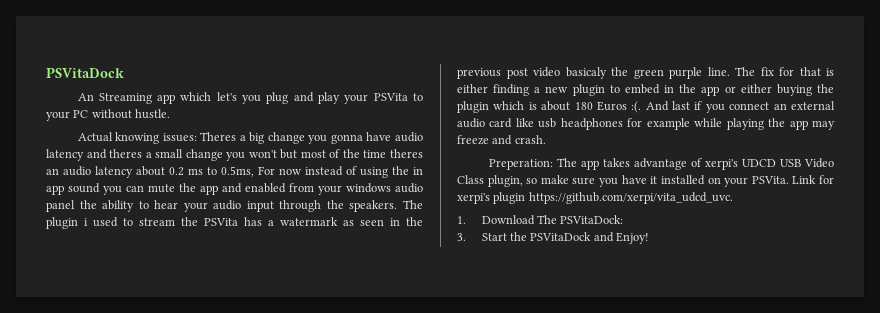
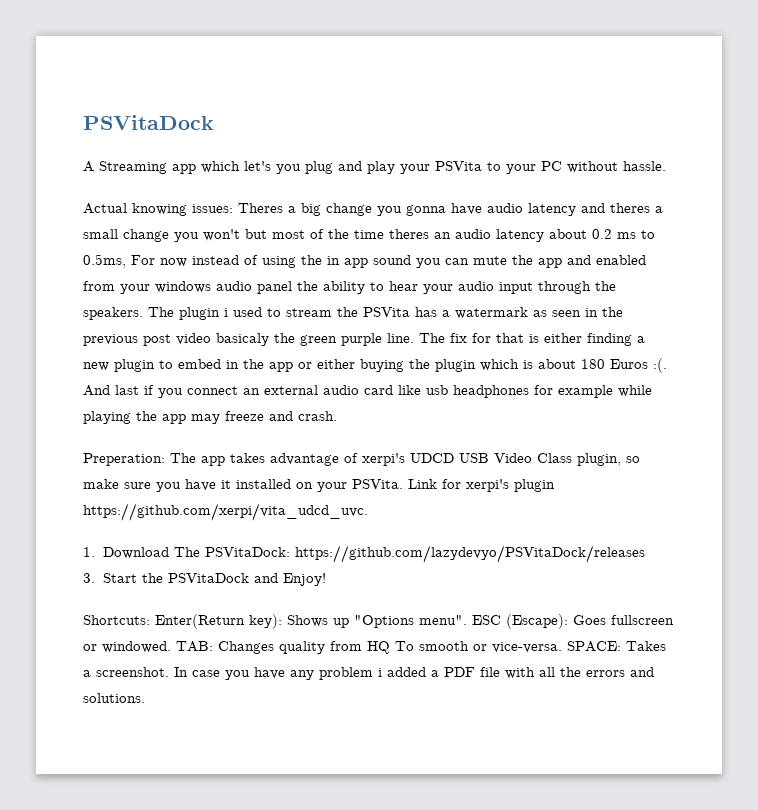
- An Streaming app which let's you plug and play your PSVita to your PC without hustle.
+ A Streaming app which let's you plug and play your PSVita to your PC without hassle.
- 1. Download The PSVitaDock:
+ 1. Download The PSVitaDock: https://github.com/lazydevyo/PSVitaDock/releases
+ Shortcuts: Enter(Return key): Shows up "Options menu". ESC (Escape): Goes fullscreen or windowed. TAB: Changes quality from HQ To smooth or vice-versa. SPACE: Takes a screenshot. In case you have any problem i added a PDF file with all the errors and solutions.

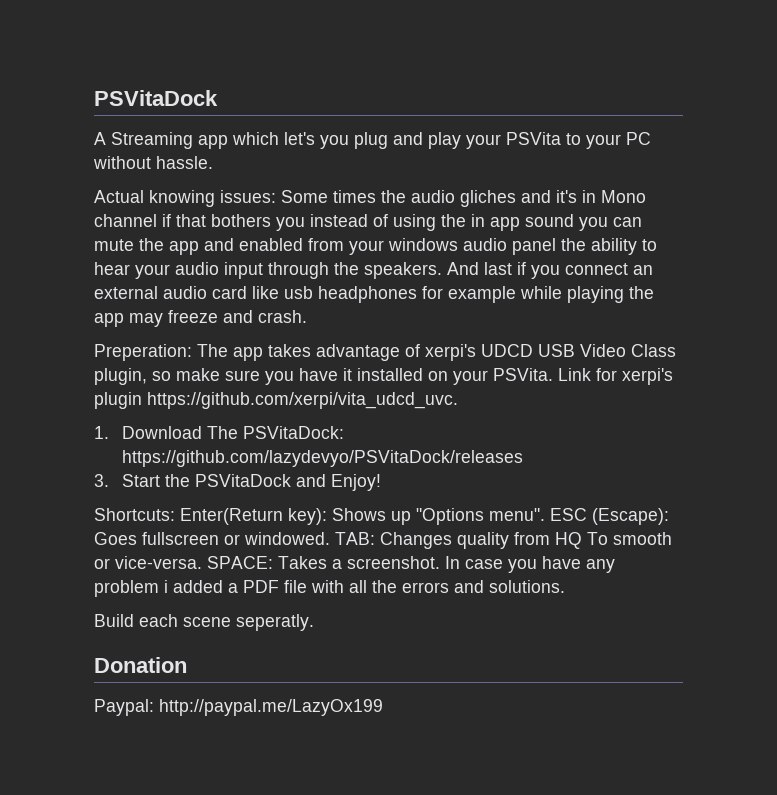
- Actual knowing issues: Theres a big change you gonna have audio latency and theres a small change you won't but most of the time theres an audio latency about 0.2 ms to 0.5ms, For now instead of using the in app sound you can mute the app and enabled from your windows audio panel the ability to hear your audio input through the speakers.
+ Actual knowing issues: Some times the audio gliches and it's in Mono channel if that bothers you instead of using the in app sound you can mute the app and enabled from your windows audio panel the ability to hear your audio input through the speakers.
- The plugin i used to stream the PSVita has a watermark as seen in the previous post video basicaly the green purple line. The fix for that is either finding a new plugin to embed in the app or either buying the plugin which is about 180 Euros :(.
+ Build each scene seperatly.
+ Donation
+ Paypal: http://paypal.me/LazyOx199

